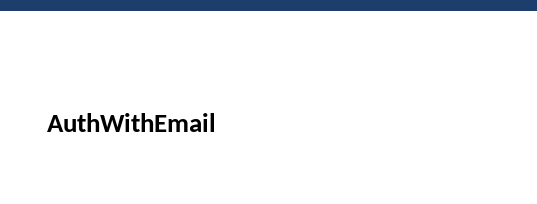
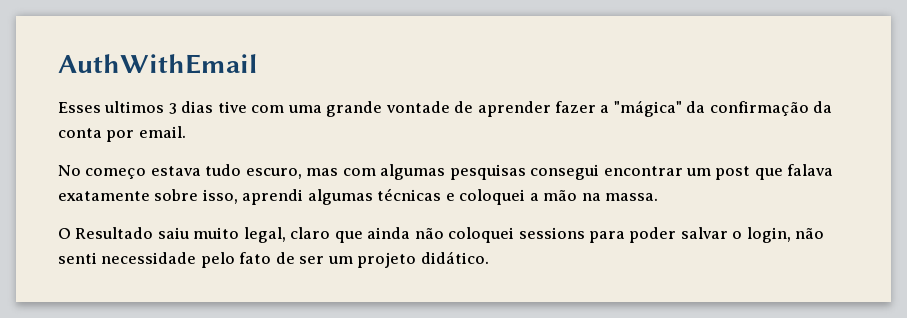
+ Esses ultimos 3 dias tive com uma grande vontade de aprender fazer a "mágica" da confirmação da conta por email.
+ No começo estava tudo escuro, mas com algumas pesquisas consegui encontrar um post que falava exatamente sobre isso, aprendi algumas técnicas e coloquei a mão na massa.
+ O Resultado saiu muito legal, claro que ainda não coloquei sessions para poder salvar o login, não senti necessidade pelo fato de ser um projeto didático.

